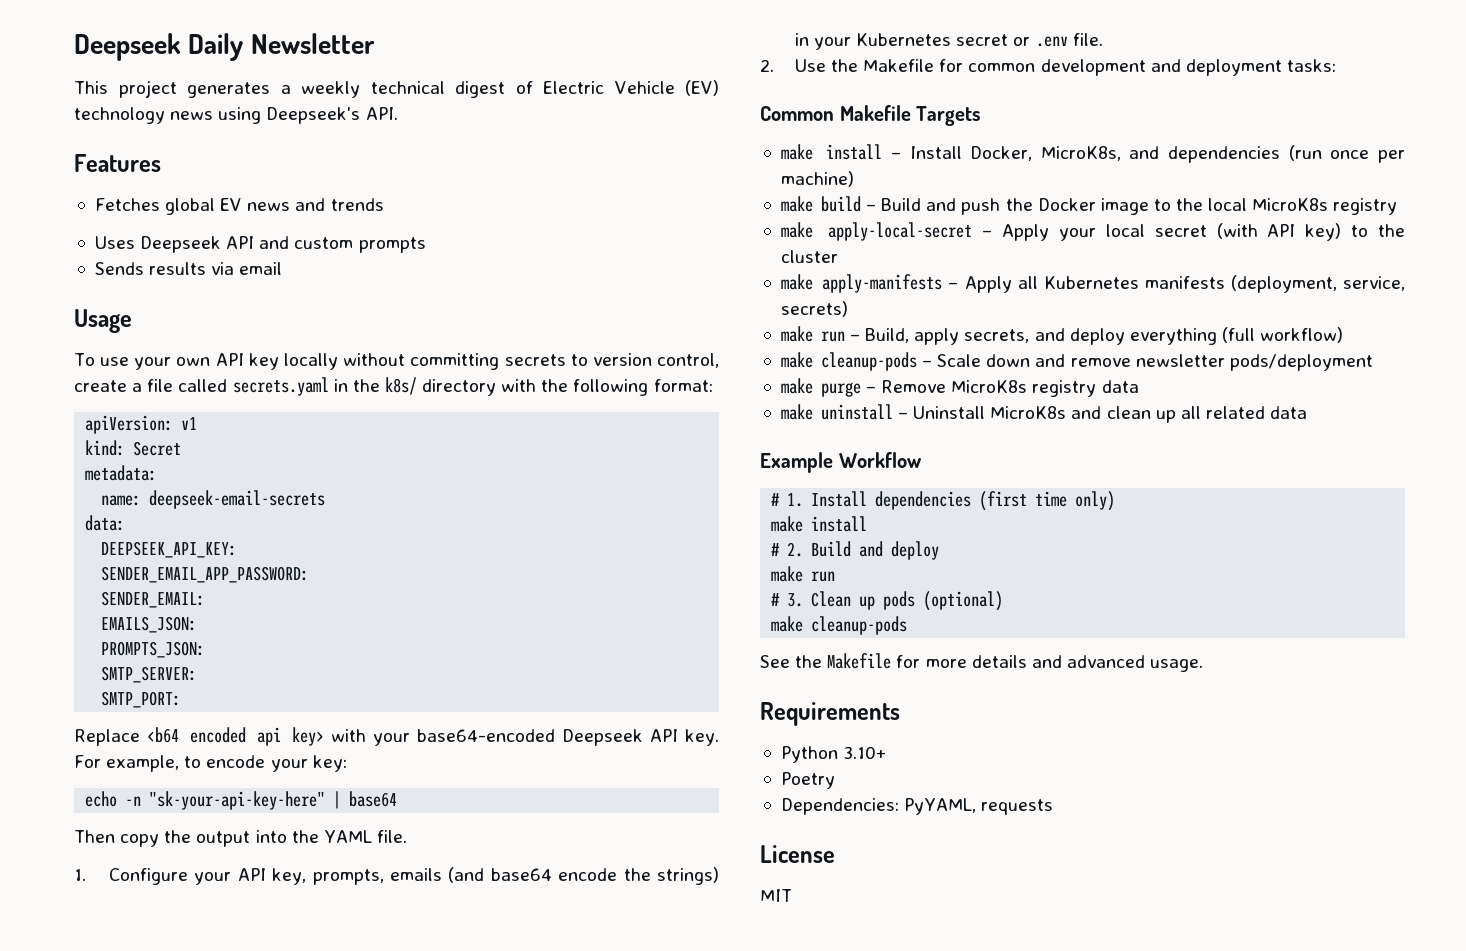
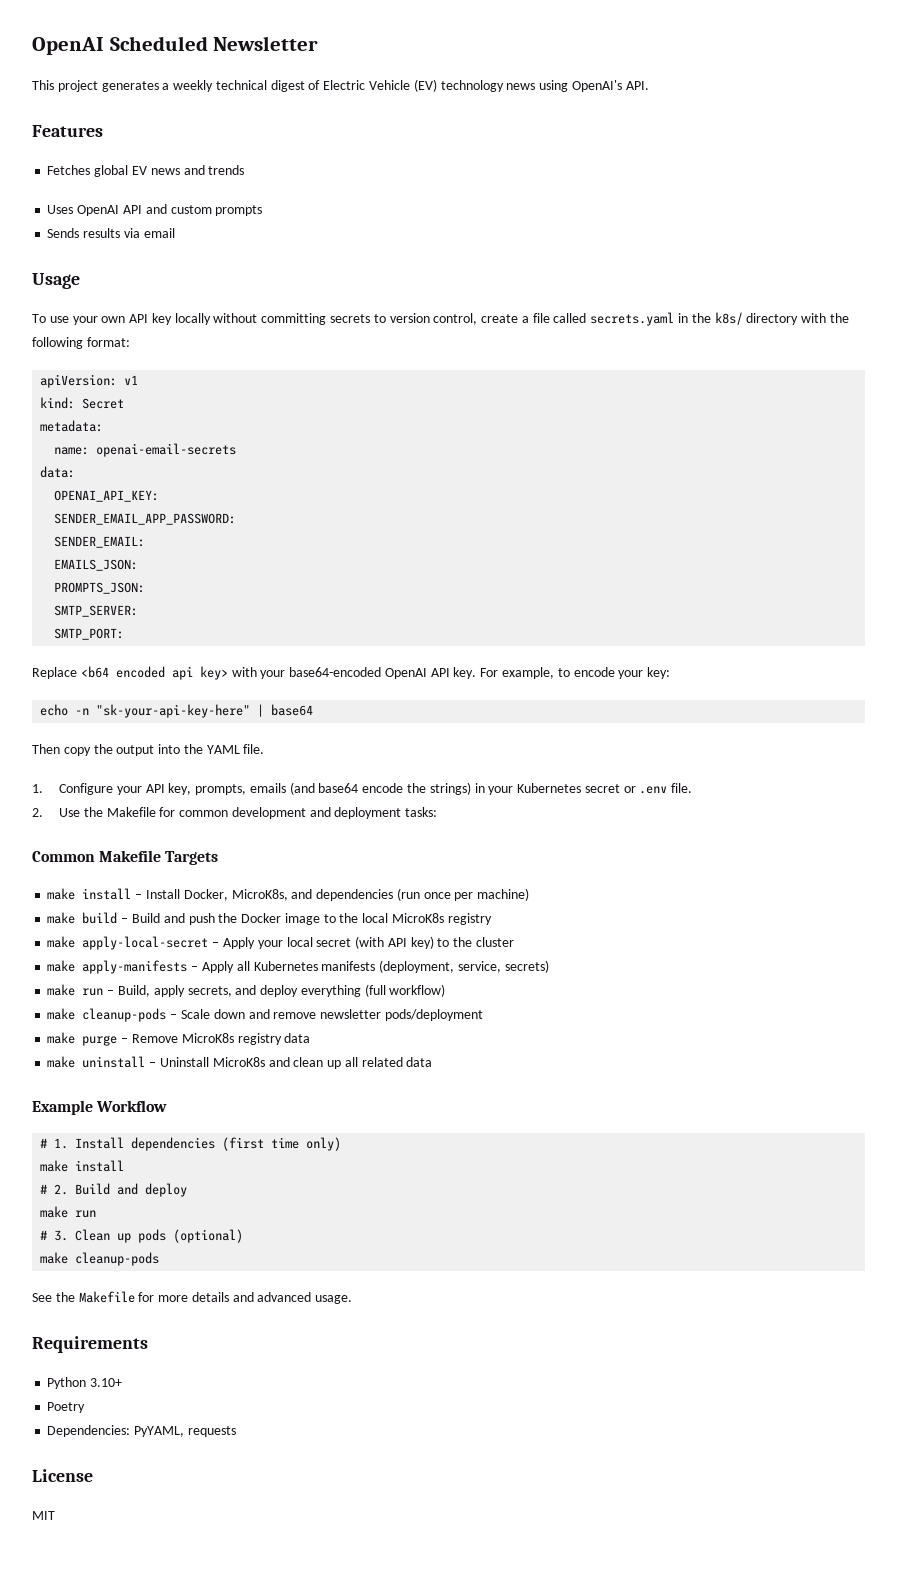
- Deepseek Daily Newsletter
+ OpenAI Scheduled Newsletter
- This project generates a weekly technical digest of Electric Vehicle (EV) technology news using Deepseek's API.
+ This project generates a weekly technical digest of Electric Vehicle (EV) technology news using OpenAI's API.
- Uses Deepseek API and custom prompts
+ Uses OpenAI API and custom prompts
- name: deepseek-email-secrets
+ name: openai-email-secrets
- DEEPSEEK_API_KEY:
+ OPENAI_API_KEY:
- Replace <b64 encoded api key> with your base64-encoded Deepseek API key.
+ Replace <b64 encoded api key> with your base64-encoded OpenAI API key.

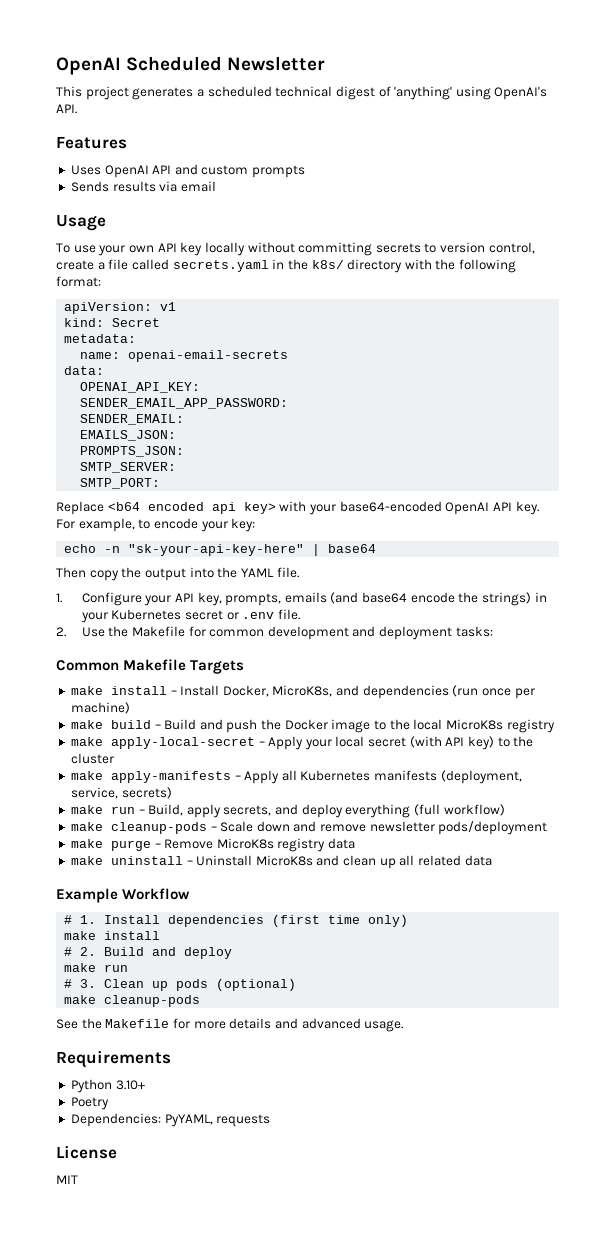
- This project generates a weekly technical digest of Electric Vehicle (EV) technology news using OpenAI's API.
+ This project generates a scheduled technical digest of 'anything' using OpenAI's API.
- Fetches global EV news and trends

